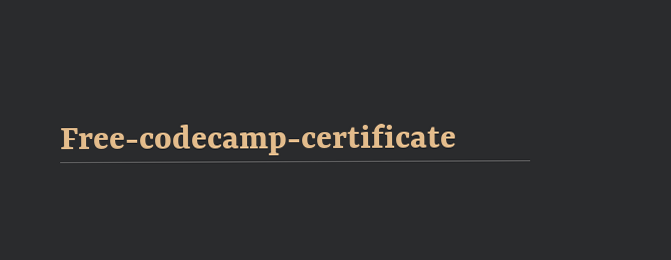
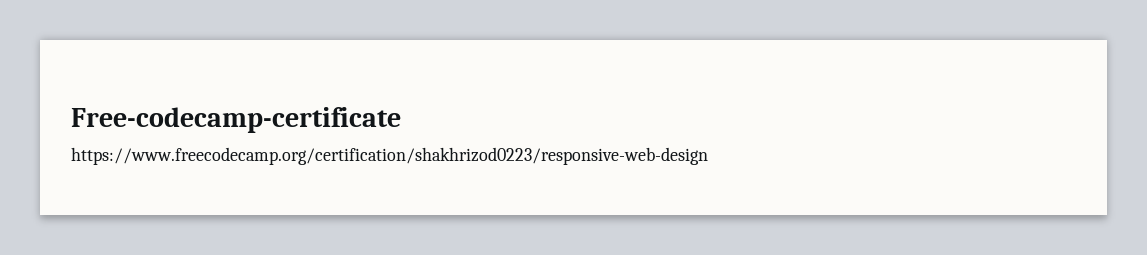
+ https://www.freecodecamp.org/certification/shakhrizod0223/responsive-web-design

